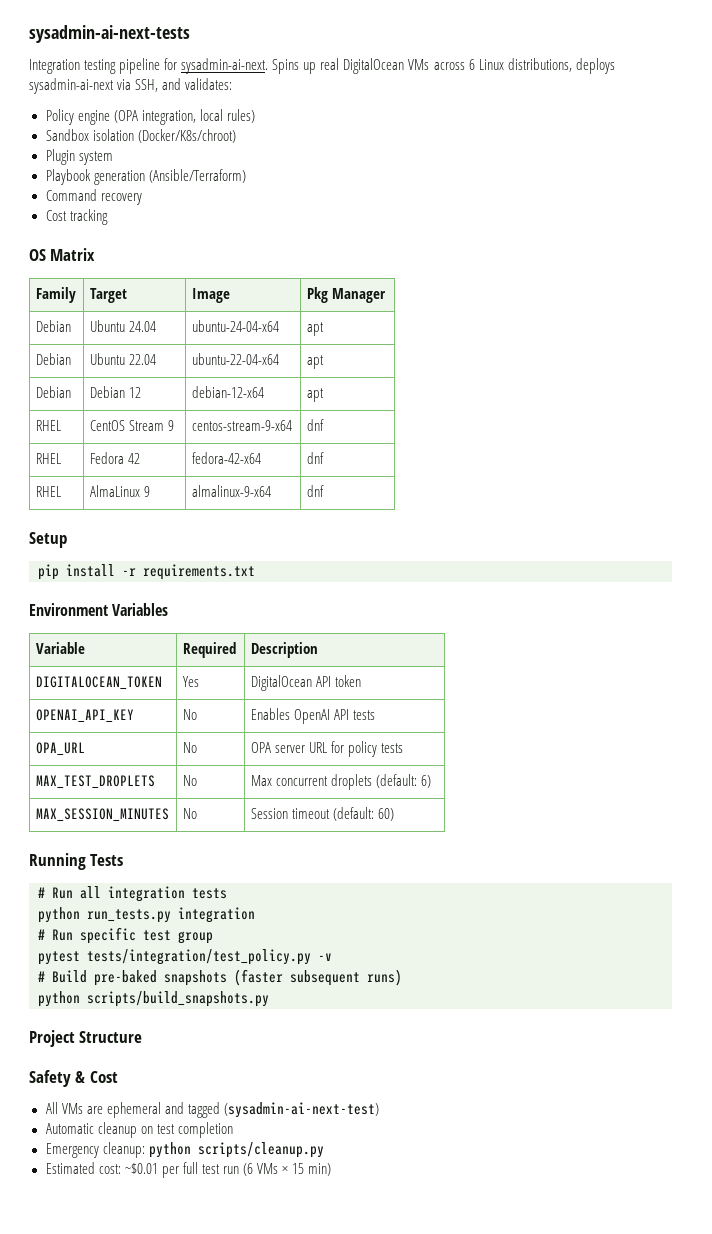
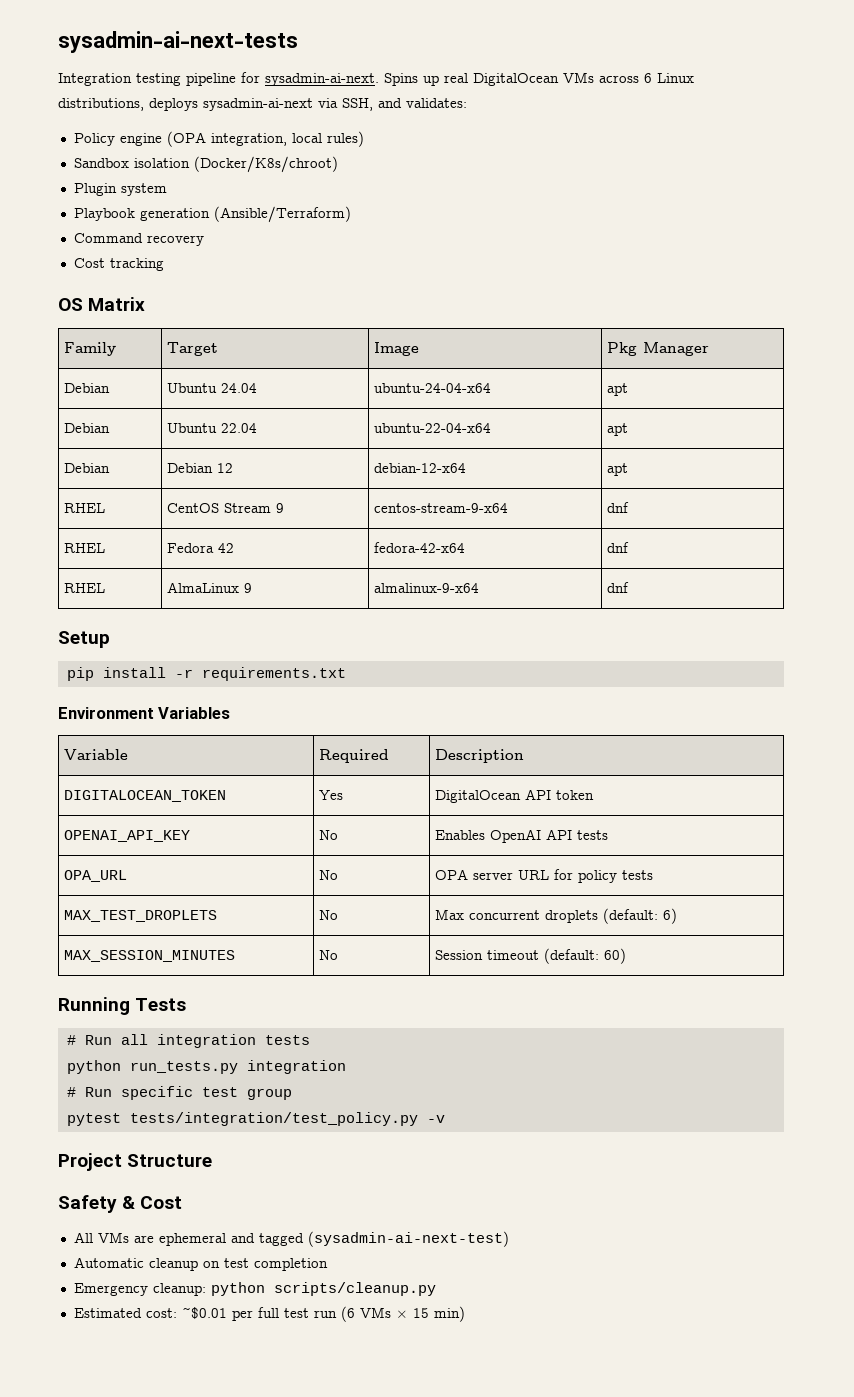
- # Build pre-baked snapshots (faster subsequent runs)
- python scripts/build_snapshots.py

